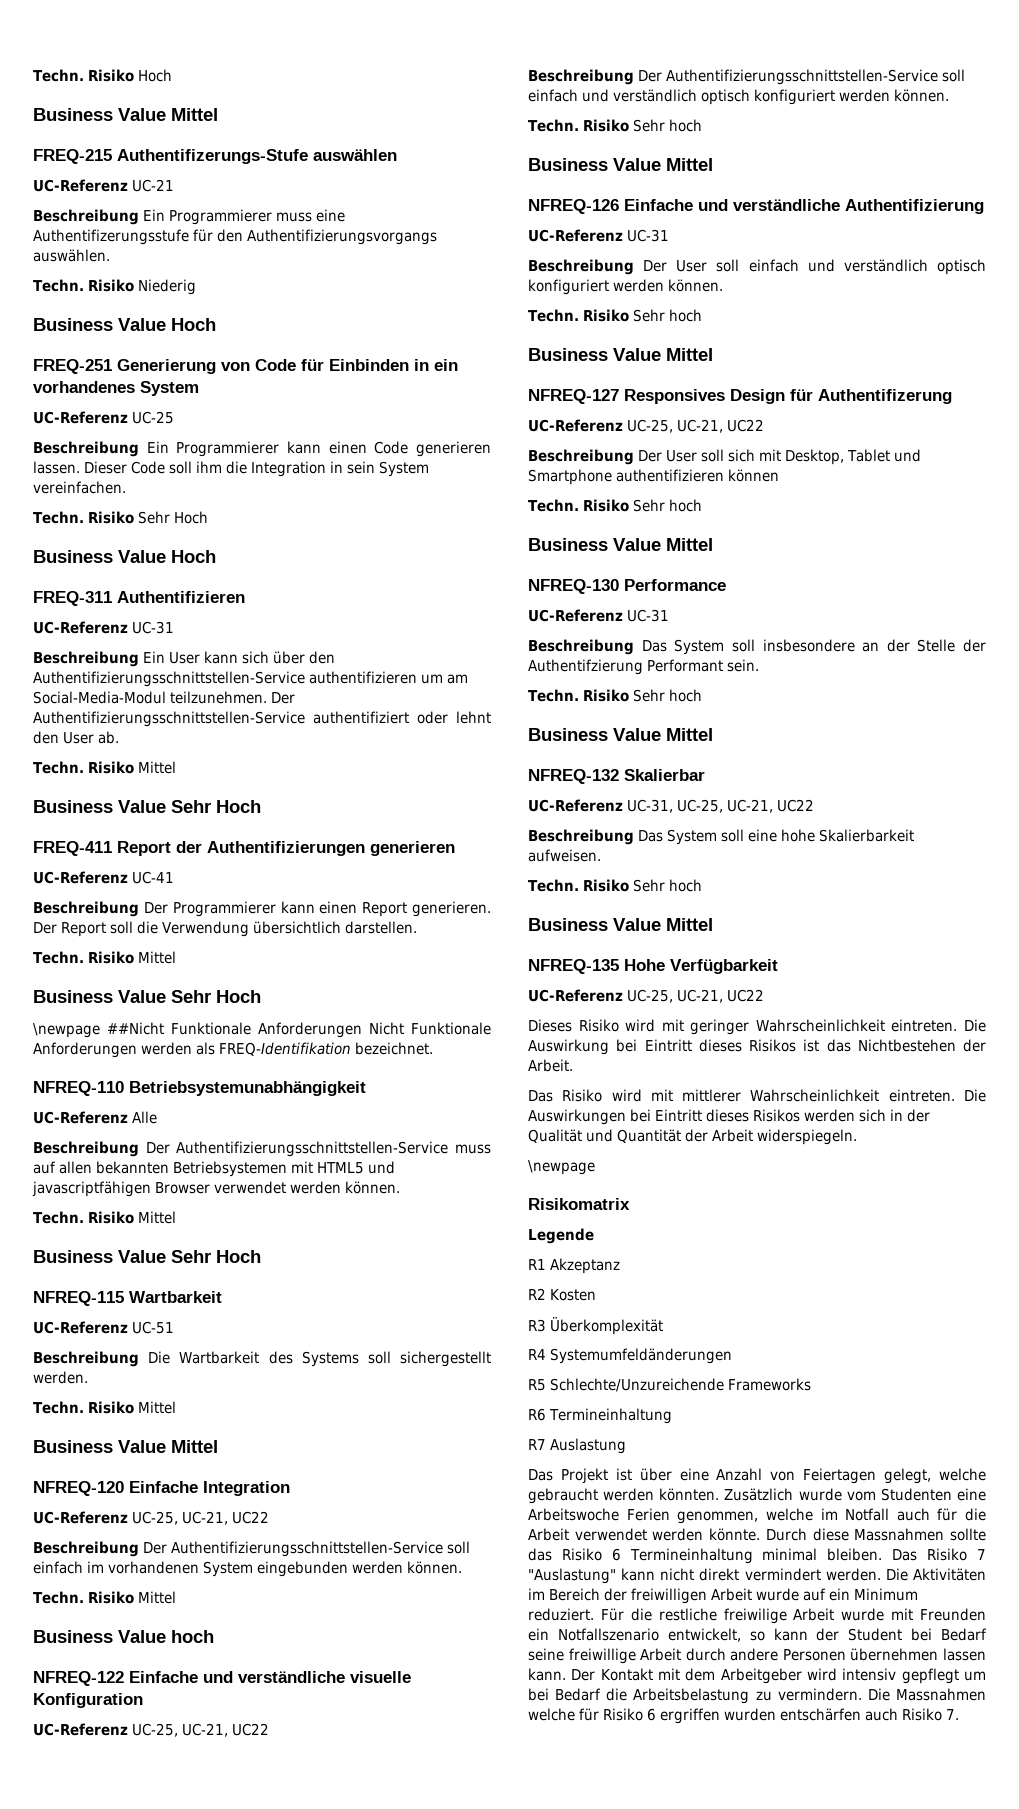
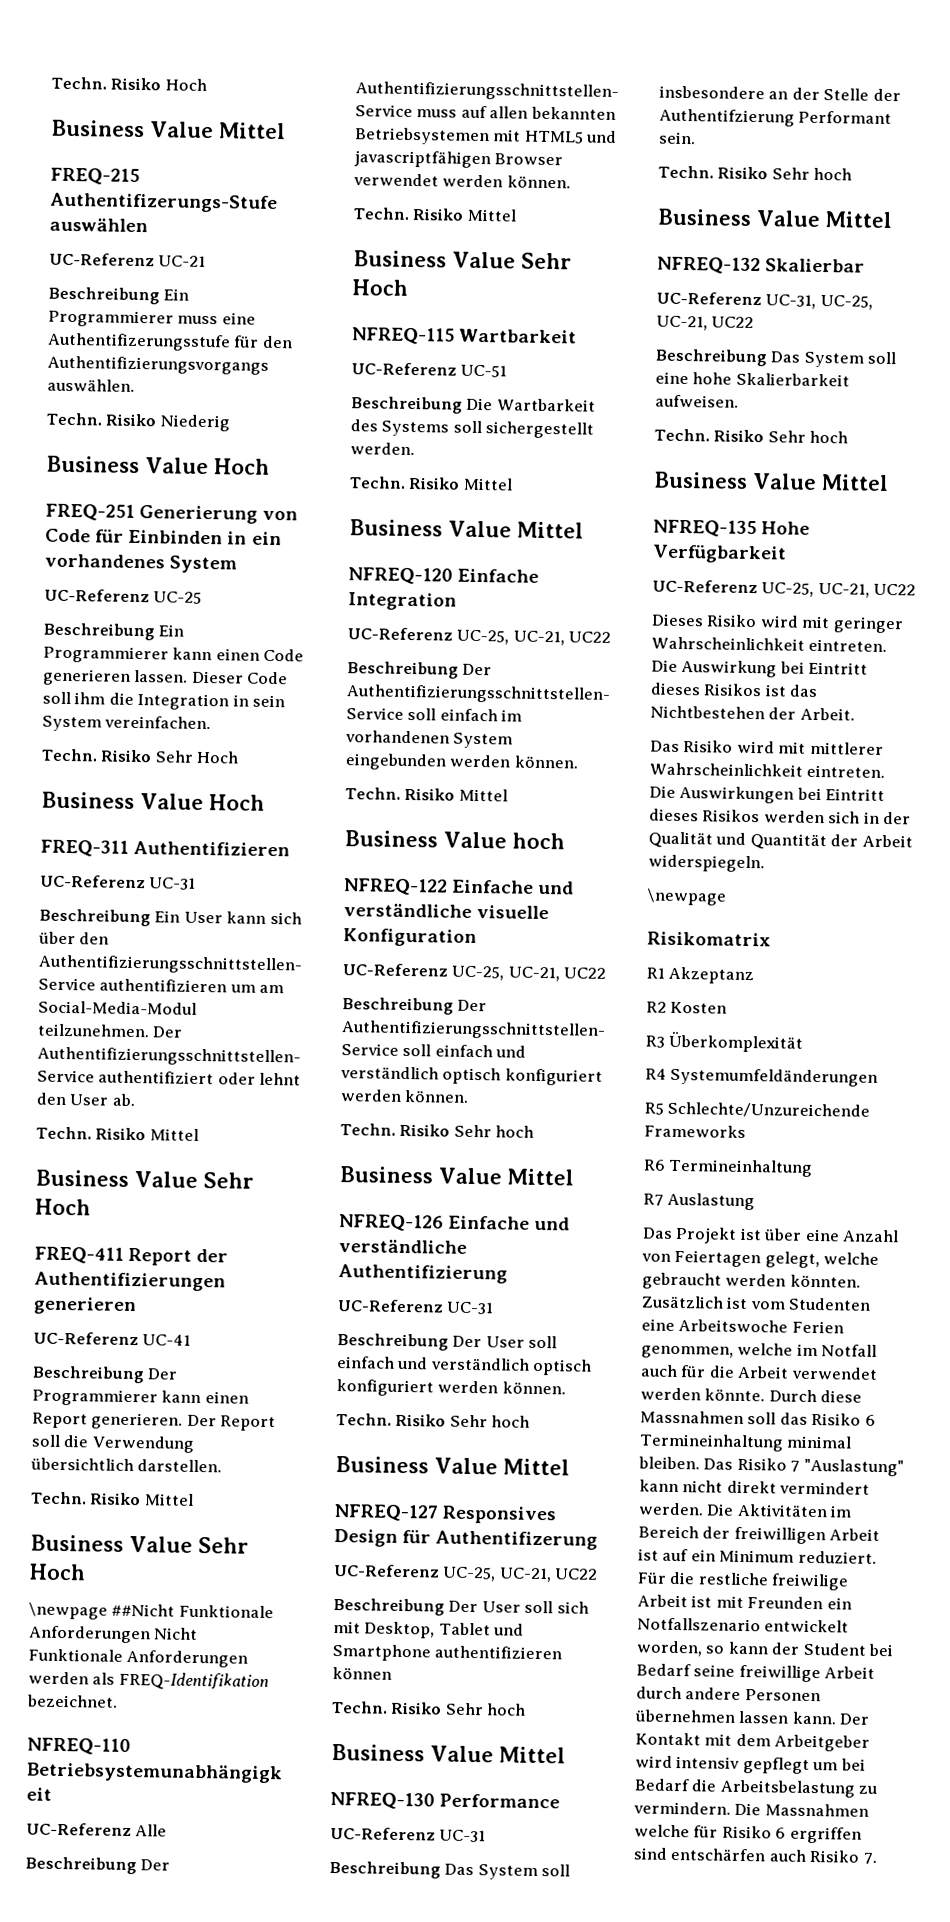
- Legende
- Zusätzlich wurde vom Studenten eine Arbeitswoche Ferien genommen, welche im Notfall auch für die Arbeit verwendet werden könnte.
+ Zusätzlich ist vom Studenten eine Arbeitswoche Ferien genommen, welche im Notfall auch für die Arbeit verwendet werden könnte.
- Durch diese Massnahmen sollte das Risiko 6 Termineinhaltung minimal bleiben.
+ Durch diese Massnahmen soll das Risiko 6 Termineinhaltung minimal bleiben.
- Die Aktivitäten im Bereich der freiwilligen Arbeit wurde auf ein Minimum reduziert.
+ Die Aktivitäten im Bereich der freiwilligen Arbeit ist auf ein Minimum reduziert.
- Für die restliche freiwilige Arbeit wurde mit Freunden ein Notfallszenario entwickelt, so kann der Student bei Bedarf seine freiwillige Arbeit durch andere Personen übernehmen lassen kann.
+ Für die restliche freiwilige Arbeit ist mit Freunden ein Notfallszenario entwickelt worden, so kann der Student bei Bedarf seine freiwillige Arbeit durch andere Personen übernehmen lassen kann.
- Die Massnahmen welche für Risiko 6 ergriffen wurden entschärfen auch Risiko 7.
+ Die Massnahmen welche für Risiko 6 ergriffen sind entschärfen auch Risiko 7.

